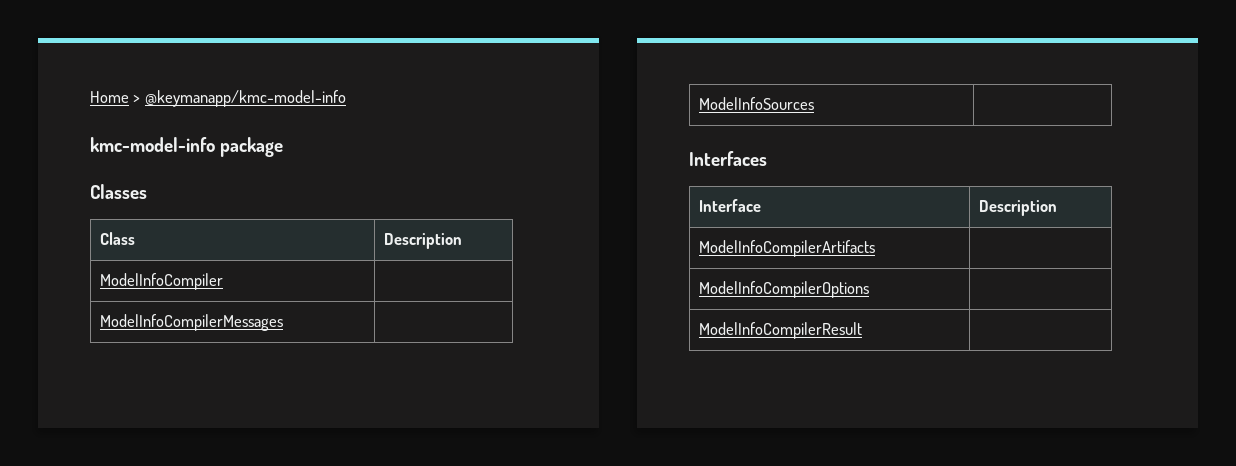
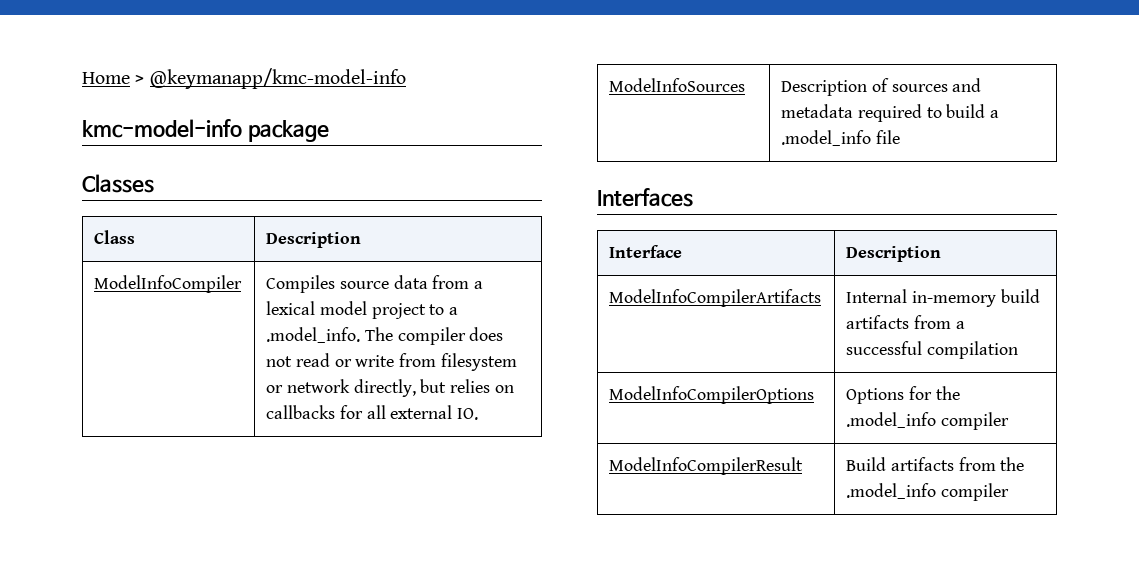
- ModelInfoCompiler |
- ModelInfoCompilerMessages |
- ModelInfoSources |
+ ModelInfoCompiler | Compiles source data from a lexical model project to a .model_info. The compiler does not read or write from filesystem or network directly, but relies on callbacks for all external IO.
+ ModelInfoSources | Description of sources and metadata required to build a .model_info file
  Interfaces
  Interface | Description
- ModelInfoCompilerArtifacts |
- ModelInfoCompilerOptions |
- ModelInfoCompilerResult |
+ ModelInfoCompilerArtifacts | Internal in-memory build artifacts from a successful compilation
+ ModelInfoCompilerOptions | Options for the .model_info compiler
+ ModelInfoCompilerResult | Build artifacts from the .model_info compiler

